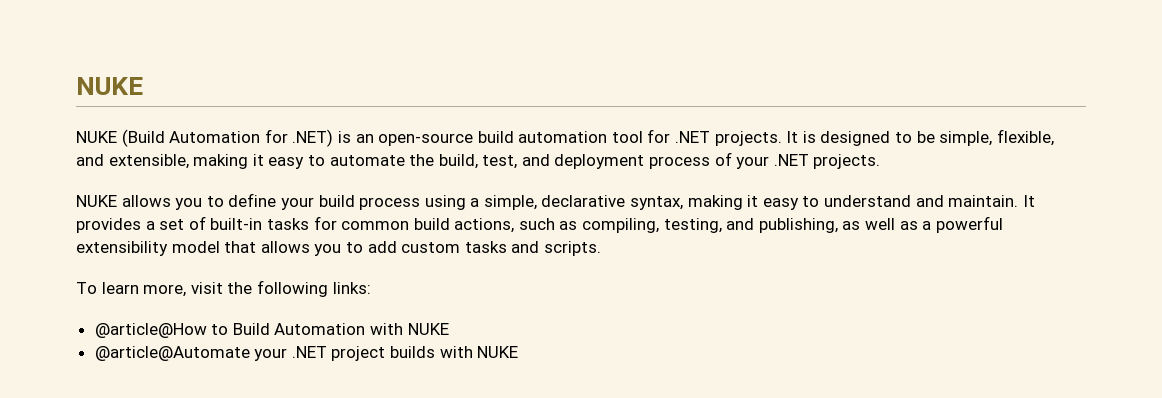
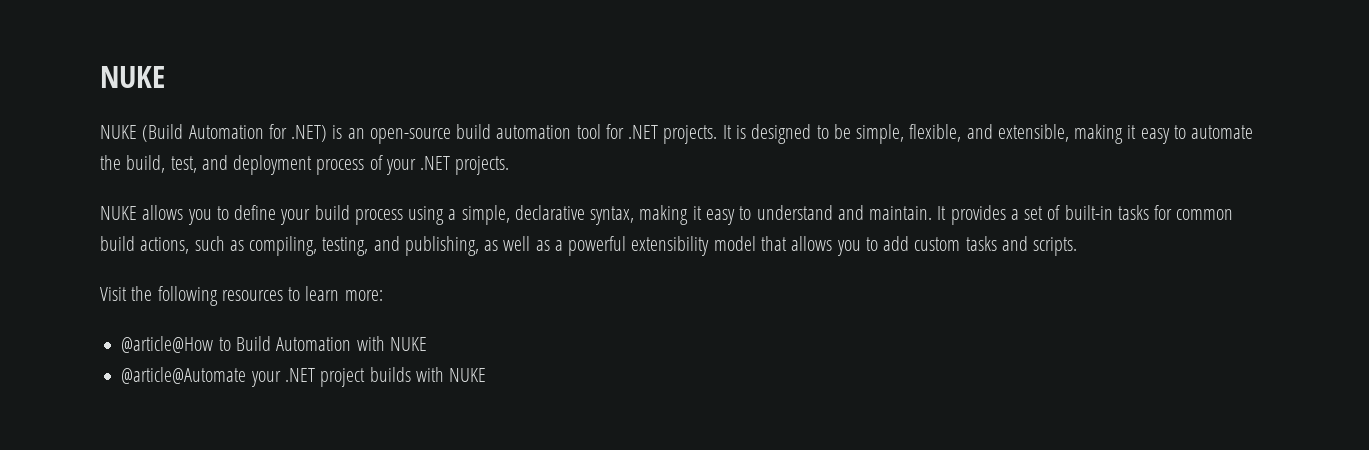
- To learn more, visit the following links:
+ Visit the following resources to learn more:

